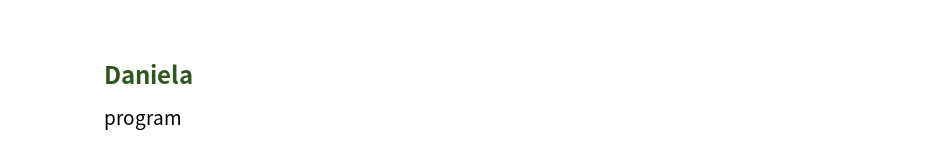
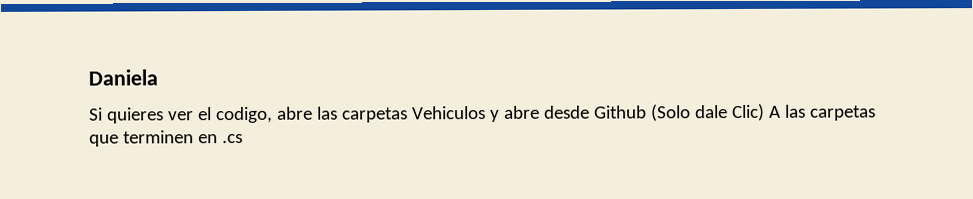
- program
+ Si quieres ver el codigo, abre las carpetas Vehiculos y abre desde Github (Solo dale Clic) A las carpetas que terminen en .cs

